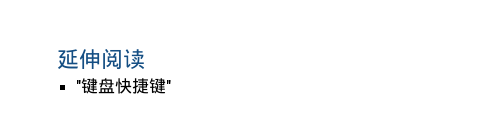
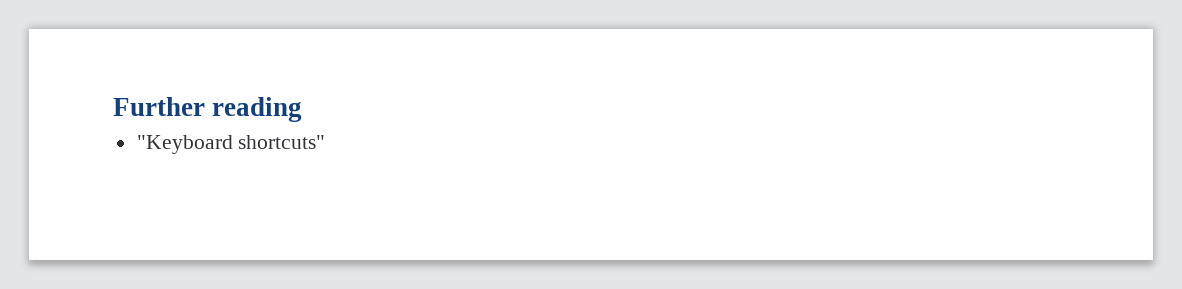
- 延伸阅读
- "键盘快捷键"
+ Further reading
+ "Keyboard shortcuts"

